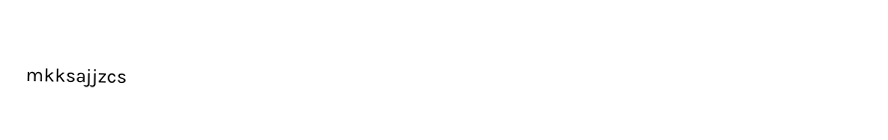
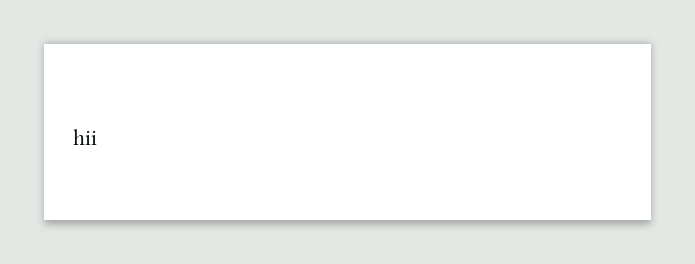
- mkksajjzcs
+ hii

